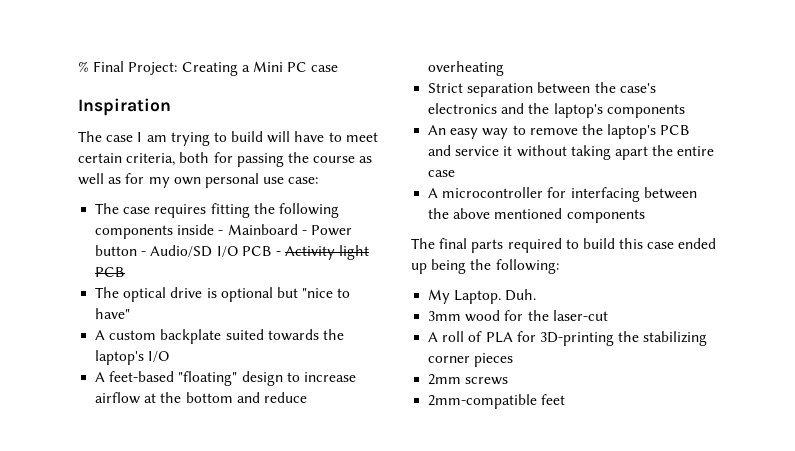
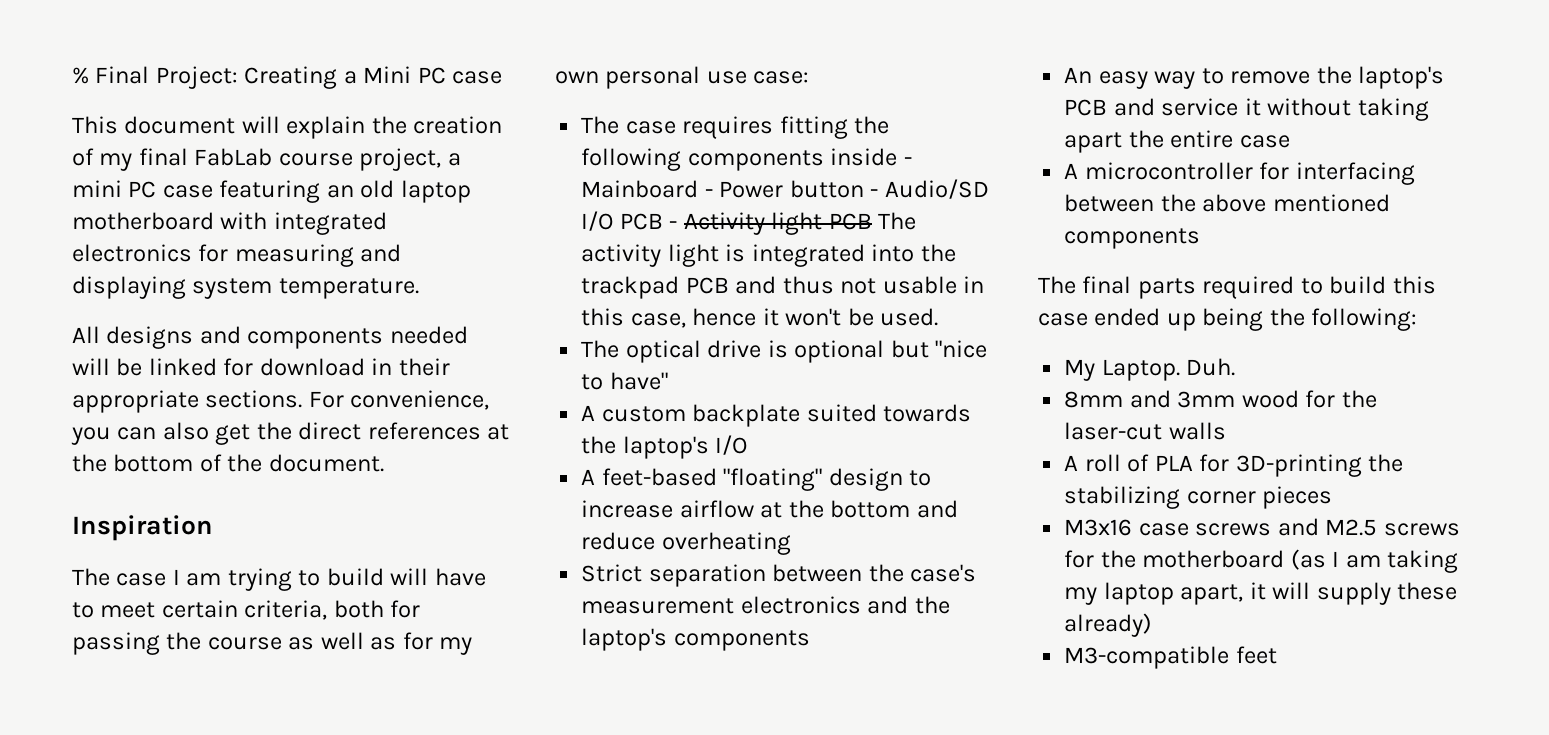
+ This document will explain the creation of my final FabLab course project, a mini PC case featuring an old laptop motherboard with integrated electronics for measuring and displaying system temperature.
+ All designs and components needed will be linked for download in their appropriate sections. For convenience, you can also get the direct references at the bottom of the document.
- The case requires fitting the following components inside - Mainboard - Power button - Audio/SD I/O PCB - Activity light PCB
+ The case requires fitting the following components inside - Mainboard - Power button - Audio/SD I/O PCB - Activity light PCB The activity light is integrated into the trackpad PCB and thus not usable in this case, hence it won't be used.
- Strict separation between the case's electronics and the laptop's components
+ Strict separation between the case's measurement electronics and the laptop's components
- 3mm wood for the laser-cut
+ 8mm and 3mm wood for the laser-cut walls
- 2mm screws
- 2mm-compatible feet
+ M3x16 case screws and M2.5 screws for the motherboard (as I am taking my laptop apart, it will supply these already)
+ M3-compatible feet

